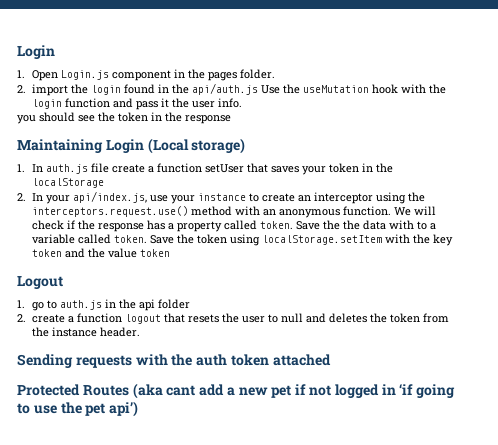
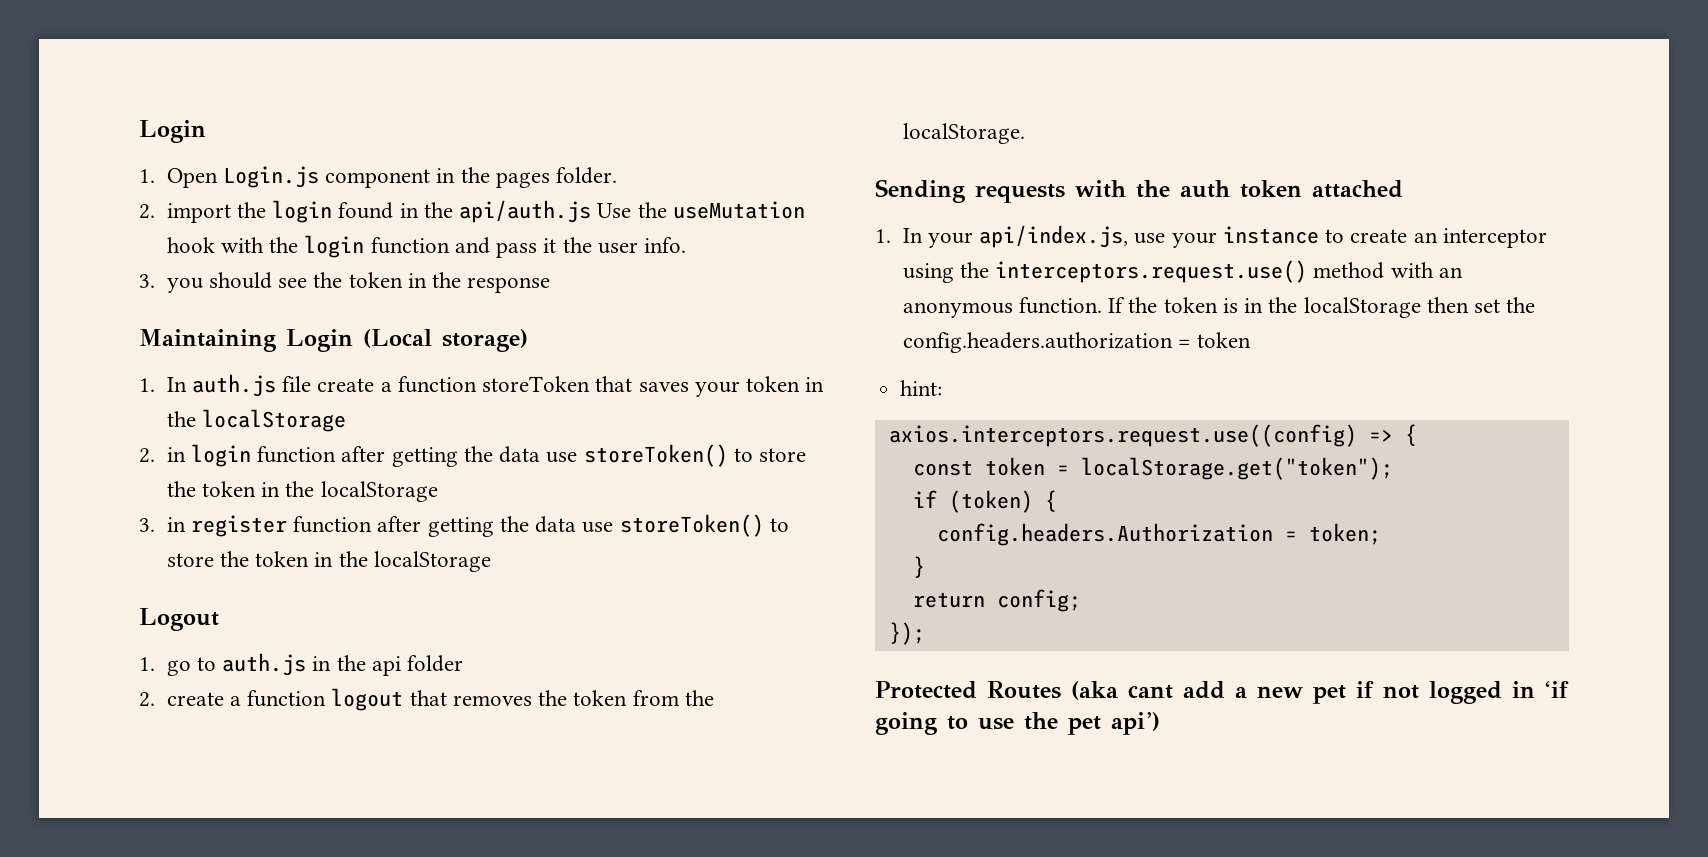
- you should see the token in the response
+ 3. you should see the token in the response
- 1. In auth.js file create a function setUser that saves your token in the localStorage
+ 1. In auth.js file create a function storeToken that saves your token in the localStorage
- 2. In your api/index.js, use your instance to create an interceptor using the interceptors.request.use() method with an anonymous function.
+ 2. in login function after getting the data use storeToken() to store the token in the localStorage
+ 3. in register function after getting the data use storeToken() to store the token in the localStorage
+ Logout
+ 1. go to auth.js in the api folder
+ 2. create a function logout that removes the token from the localStorage.
+ Sending requests with the auth token attached
+ 1. In your api/index.js, use your instance to create an interceptor using the interceptors.request.use() method with an anonymous function.
- We will check if the response has a property called token. Save the the data with to a variable called token. Save the token using localStorage.setItem with the key token and the value token
- Logout
- 1. go to auth.js in the api folder
- 2. create a function logout that resets the user to null and deletes the token from the instance header.
- Sending requests with the auth token attached
+ If the token is in the localStorage then set the config.headers.authorization = token
+ hint:
+ axios.interceptors.request.use((config) => {
+ const token = localStorage.get("token");
+ if (token) {
+ config.headers.Authorization = token;
+ }
+ return config;
+ });

